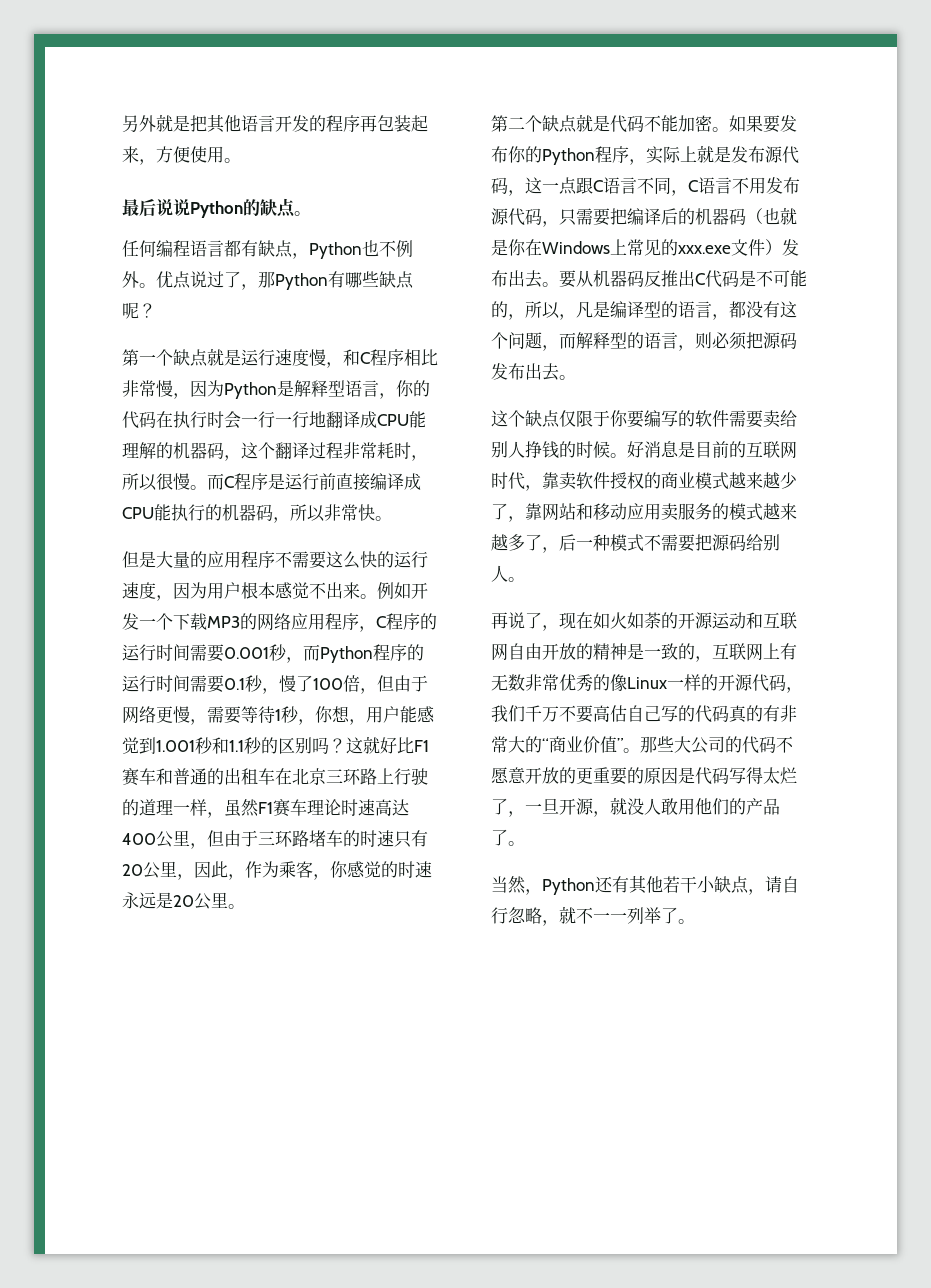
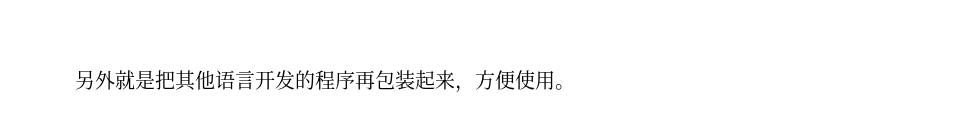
- 最后说说Python的缺点。
- 任何编程语言都有缺点，Python也不例外。优点说过了，那Python有哪些缺点呢？
- 第一个缺点就是运行速度慢，和C程序相比非常慢，因为Python是解释型语言，你的代码在执行时会一行一行地翻译成CPU能理解的机器码，这个翻译过程非常耗时，所以很慢。而C程序是运行前直接编译成CPU能执行的机器码，所以非常快。
- 但是大量的应用程序不需要这么快的运行速度，因为用户根本感觉不出来。例如开发一个下载MP3的网络应用程序，C程序的运行时间需要0.001秒，而Python程序的运行时间需要0.1秒，慢了100倍，但由于网络更慢，需要等待1秒，你想，用户能感觉到1.001秒和1.1秒的区别吗？这就好比F1赛车和普通的出租车在北京三环路上行驶的道理一样，虽然F1赛车理论时速高达400公里，但由于三环路堵车的时速只有20公里，因此，作为乘客，你感觉的时速永远是20公里。
- 第二个缺点就是代码不能加密。如果要发布你的Python程序，实际上就是发布源代码，这一点跟C语言不同，C语言不用发布源代码，只需要把编译后的机器码（也就是你在Windows上常见的xxx.exe文件）发布出去。要从机器码反推出C代码是不可能的，所以，凡是编译型的语言，都没有这个问题，而解释型的语言，则必须把源码发布出去。
- 这个缺点仅限于你要编写的软件需要卖给别人挣钱的时候。好消息是目前的互联网时代，靠卖软件授权的商业模式越来越少了，靠网站和移动应用卖服务的模式越来越多了，后一种模式不需要把源码给别人。
- 再说了，现在如火如荼的开源运动和互联网自由开放的精神是一致的，互联网上有无数非常优秀的像Linux一样的开源代码，我们千万不要高估自己写的代码真的有非常大的“商业价值”。那些大公司的代码不愿意开放的更重要的原因是代码写得太烂了，一旦开源，就没人敢用他们的产品了。
- 当然，Python还有其他若干小缺点，请自行忽略，就不一一列举了。

